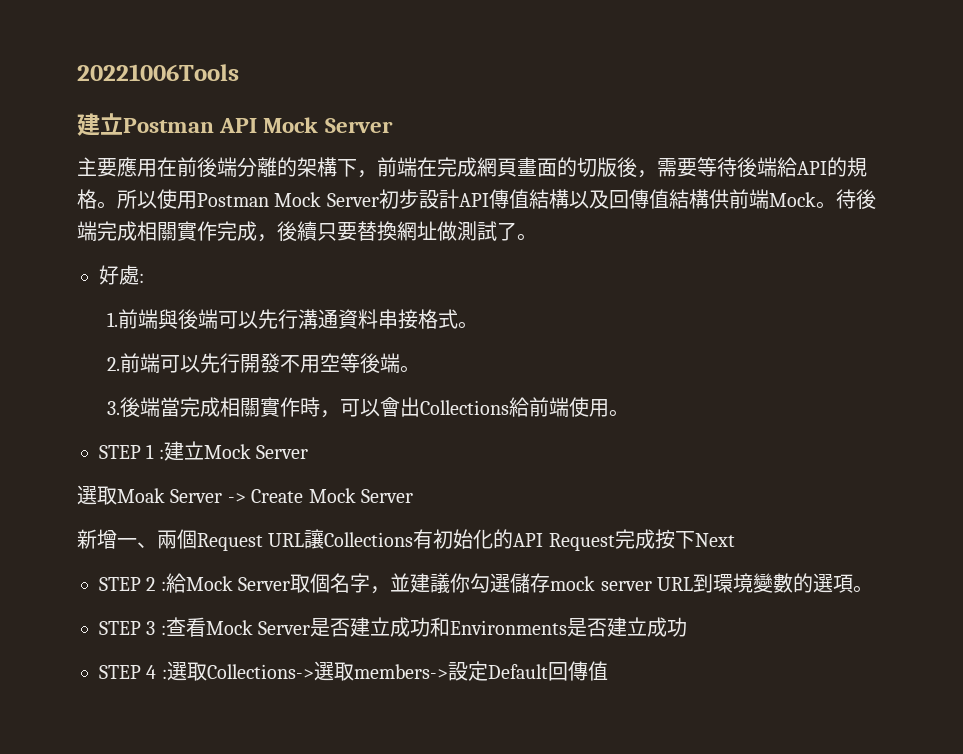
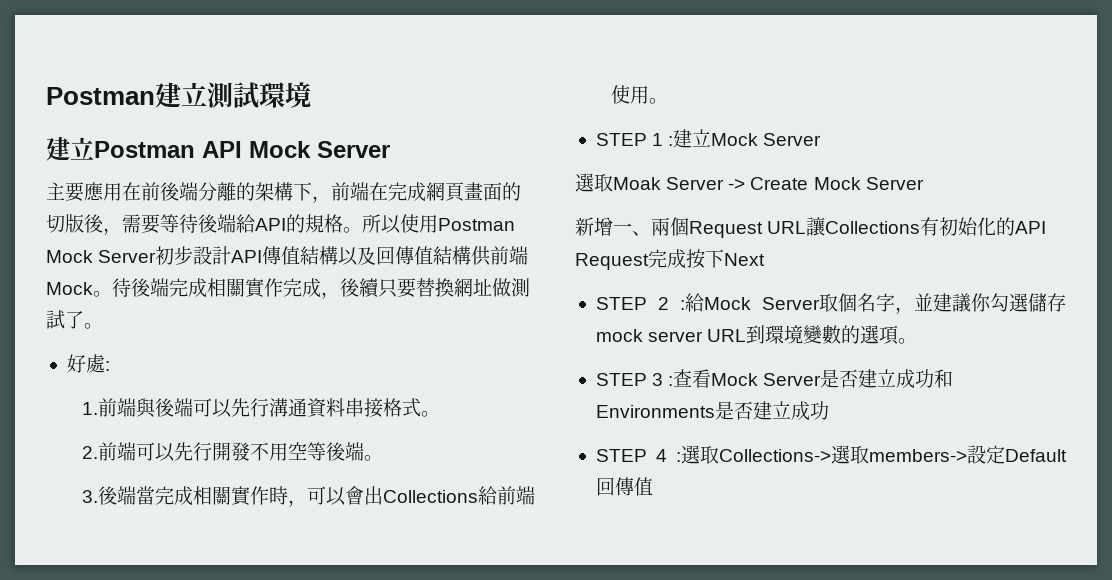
- 20221006Tools
+ Postman建立測試環境

